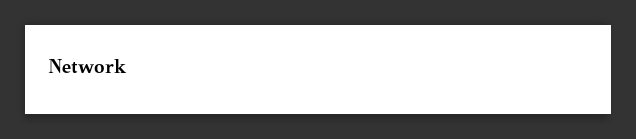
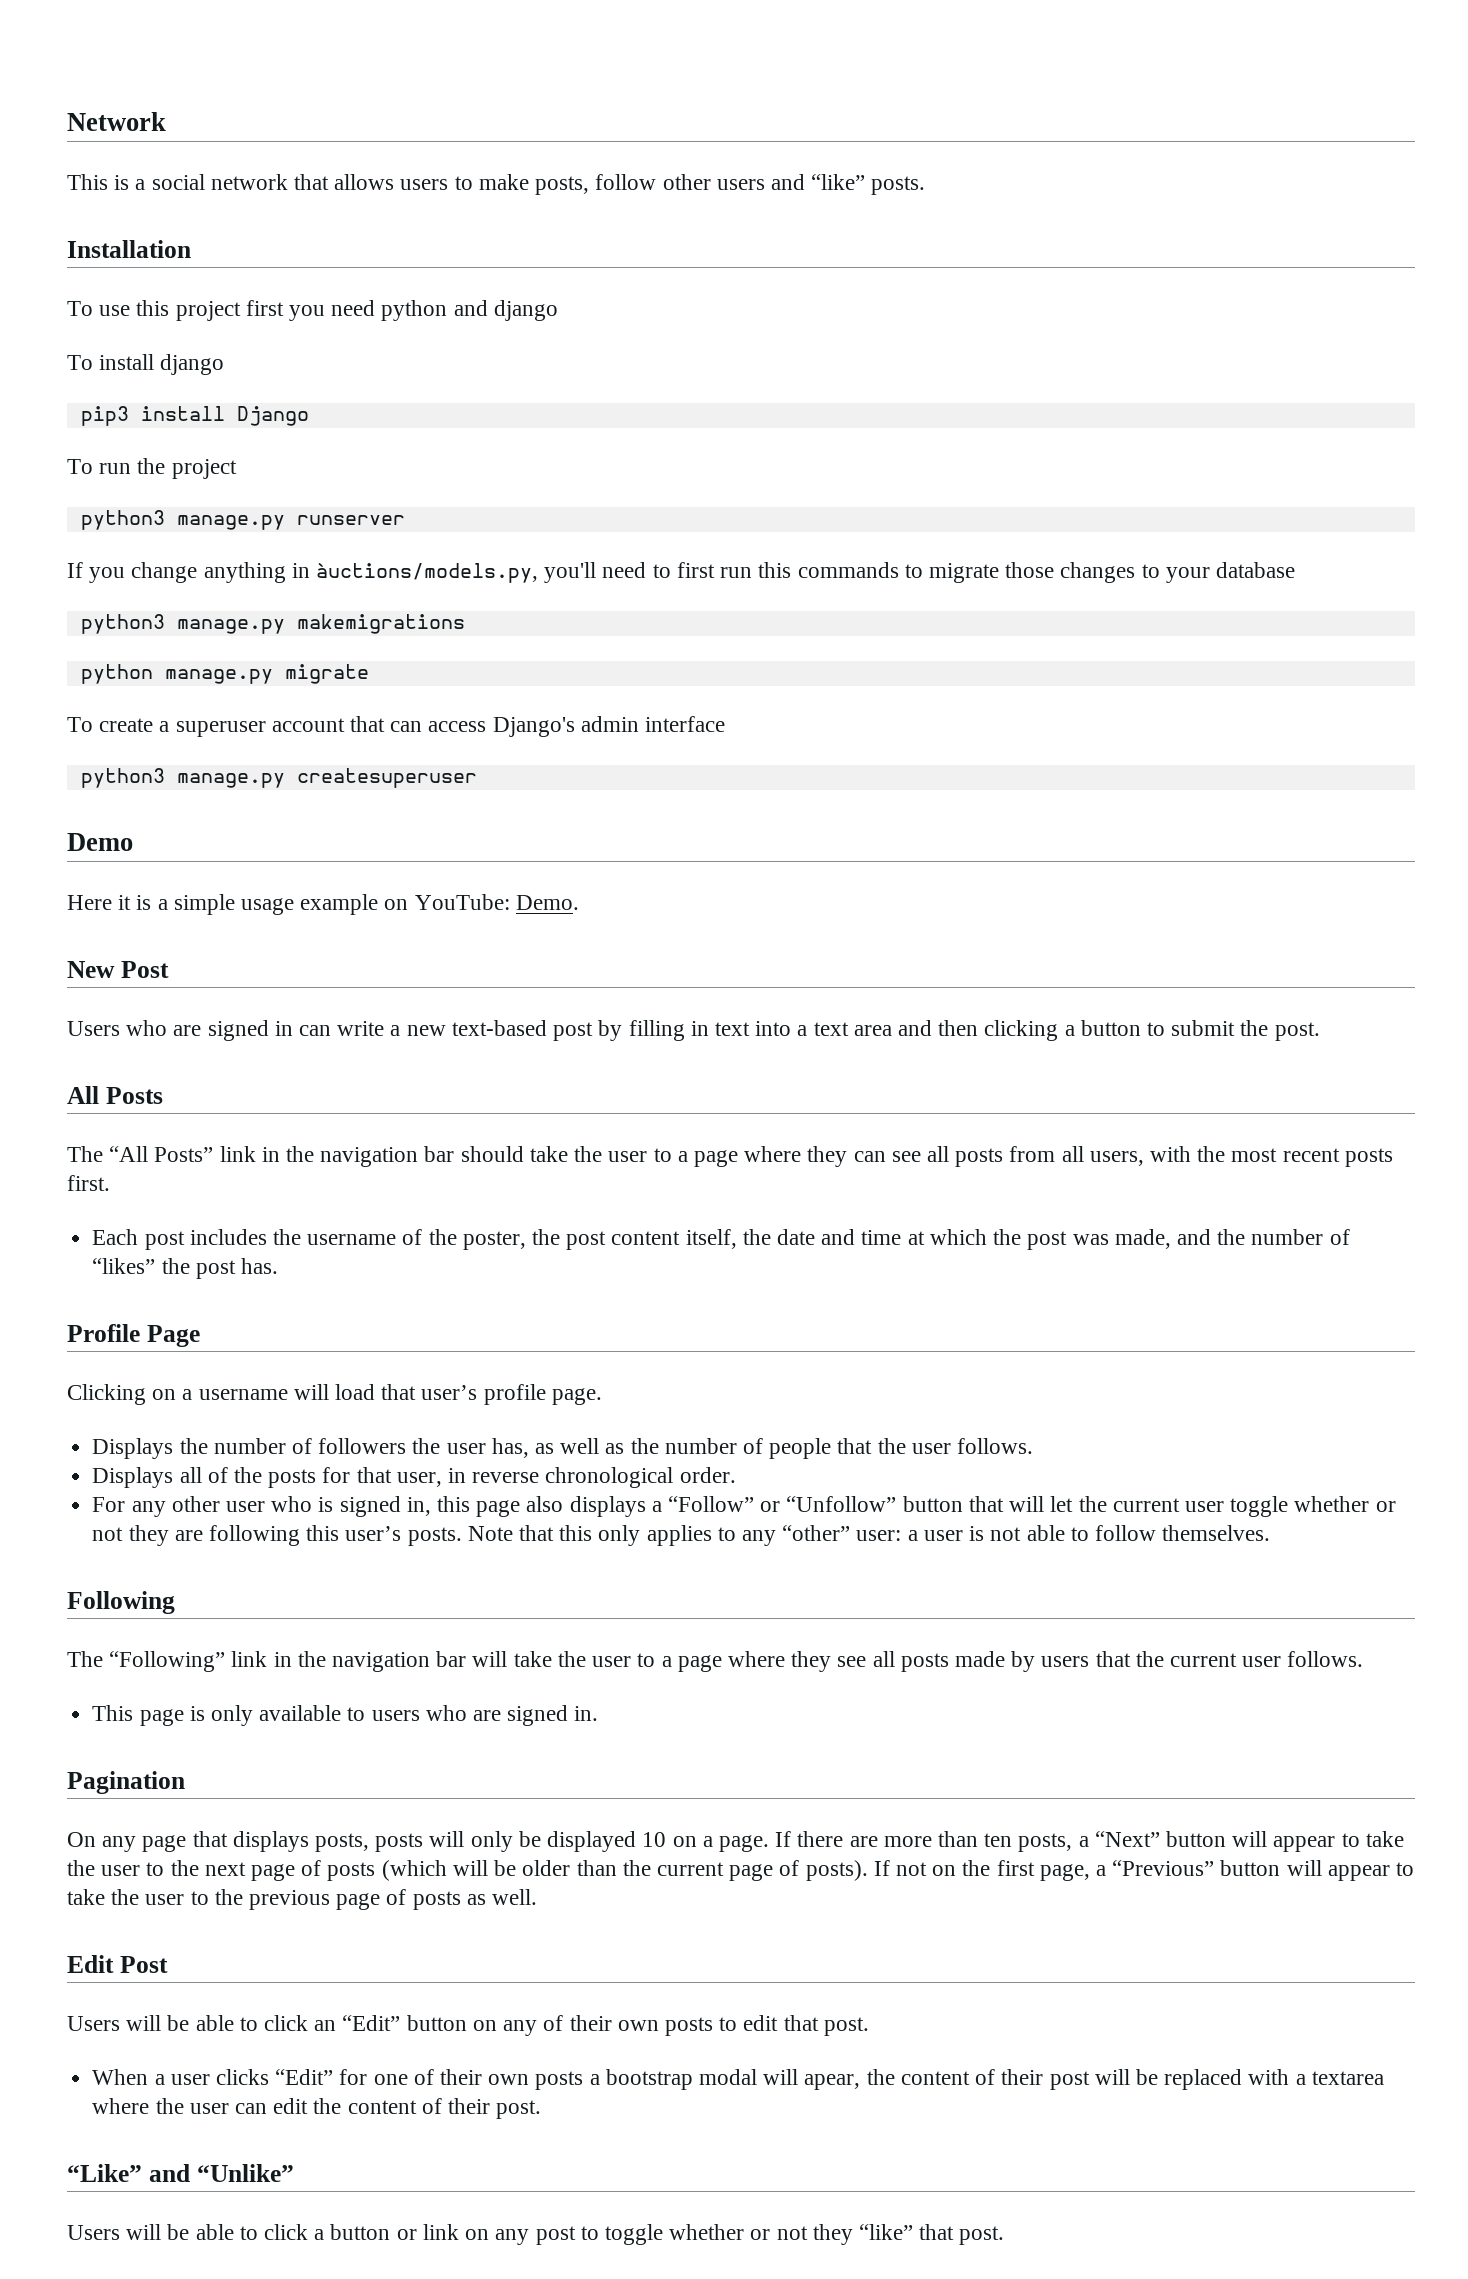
+ This is a social network that allows users to make posts, follow other users and “like” posts.
+ Installation
+ To use this project first you need python and django
+ To install django
+ pip3 install Django
+ To run the project
+ python3 manage.py runserver
+ If you change anything in àuctions/models.py, you'll need to first run this commands to migrate those changes to your database
+ python3 manage.py makemigrations
+ python manage.py migrate
+ To create a superuser account that can access Django's admin interface
+ python3 manage.py createsuperuser
+ Demo
+ Here it is a simple usage example on YouTube: Demo.
+ New Post
+ Users who are signed in can write a new text-based post by filling in text into a text area and then clicking a button to submit the post.
+ All Posts
+ The “All Posts” link in the navigation bar should take the user to a page where they can see all posts from all users, with the most recent posts first.
+ Each post includes the username of the poster, the post content itself, the date and time at which the post was made, and the number of “likes” the post has.
+ Profile Page
+ Clicking on a username will load that user’s profile page.
+ Displays the number of followers the user has, as well as the number of people that the user follows.
+ Displays all of the posts for that user, in reverse chronological order.
+ For any other user who is signed in, this page also displays a “Follow” or “Unfollow” button that will let the current user toggle whether or not they are following this user’s posts. Note that this only applies to any “other” user: a user is not able to follow themselves.
+ Following
+ The “Following” link in the navigation bar will take the user to a page where they see all posts made by users that the current user follows.
+ This page is only available to users who are signed in.
+ Pagination
+ On any page that displays posts, posts will only be displayed 10 on a page. If there are more than ten posts, a “Next” button will appear to take the user to the next page of posts (which will be older than the current page of posts). If not on the first page, a “Previous” button will appear to take the user to the previous page of posts as well.
+ Edit Post
+ Users will be able to click an “Edit” button on any of their own posts to edit that post.
+ When a user clicks “Edit” for one of their own posts a bootstrap modal will apear, the content of their post will be replaced with a textarea where the user can edit the content of their post.
+ “Like” and “Unlike”
+ Users will be able to click a button or link on any post to toggle whether or not they “like” that post.

